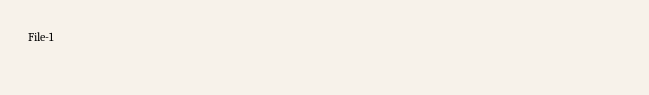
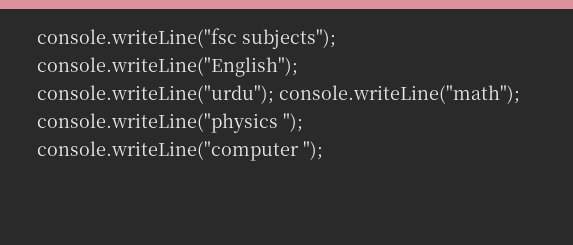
- File-1
+ console.writeLine("fsc subjects"); console.writeLine("English"); console.writeLine("urdu"); console.writeLine("math"); console.writeLine("physics "); console.writeLine("computer ");

